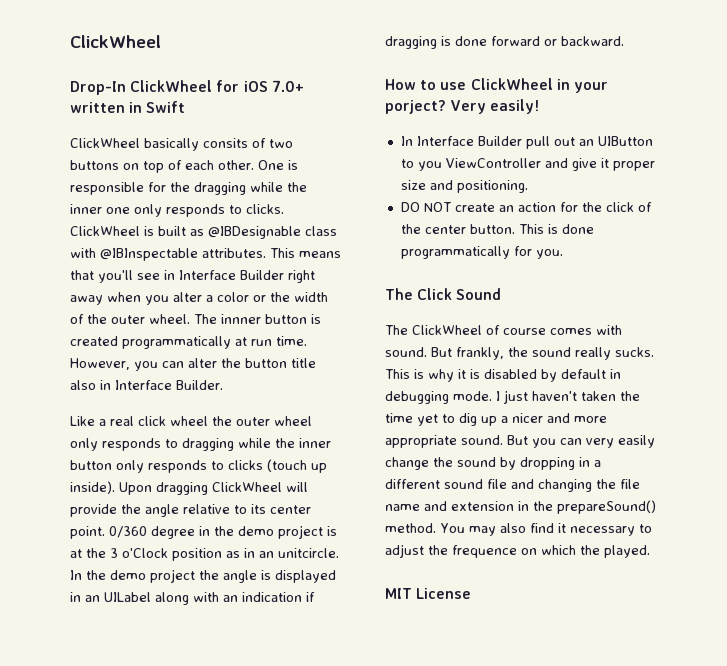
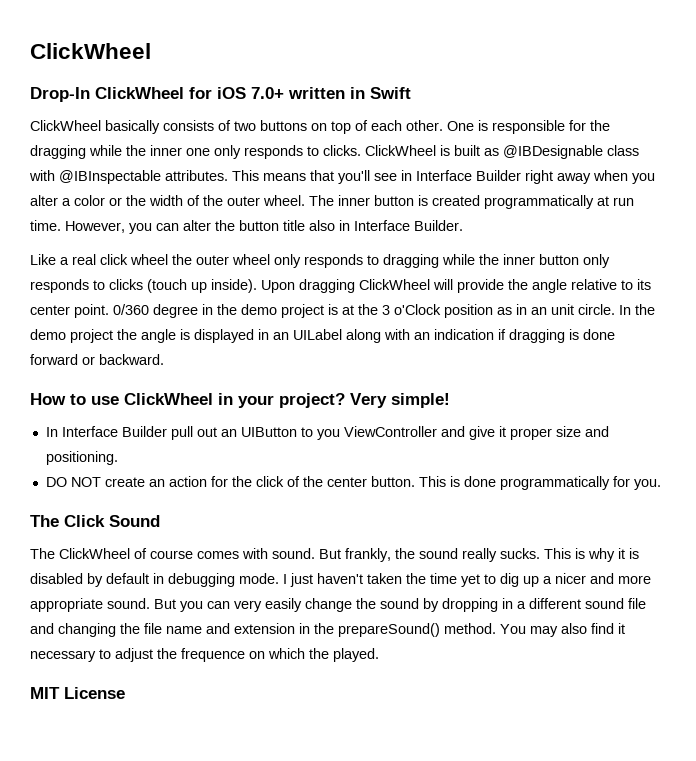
- ClickWheel basically consits of two buttons on top of each other.
+ ClickWheel basically consists of two buttons on top of each other.
- The innner button is created programmatically at run time.
+ The inner button is created programmatically at run time.
- 0/360 degree in the demo project is at the 3 o'Clock position as in an unitcircle.
+ 0/360 degree in the demo project is at the 3 o'Clock position as in an unit circle.
- How to use ClickWheel in your porject? Very easily!
+ How to use ClickWheel in your project? Very simple!

